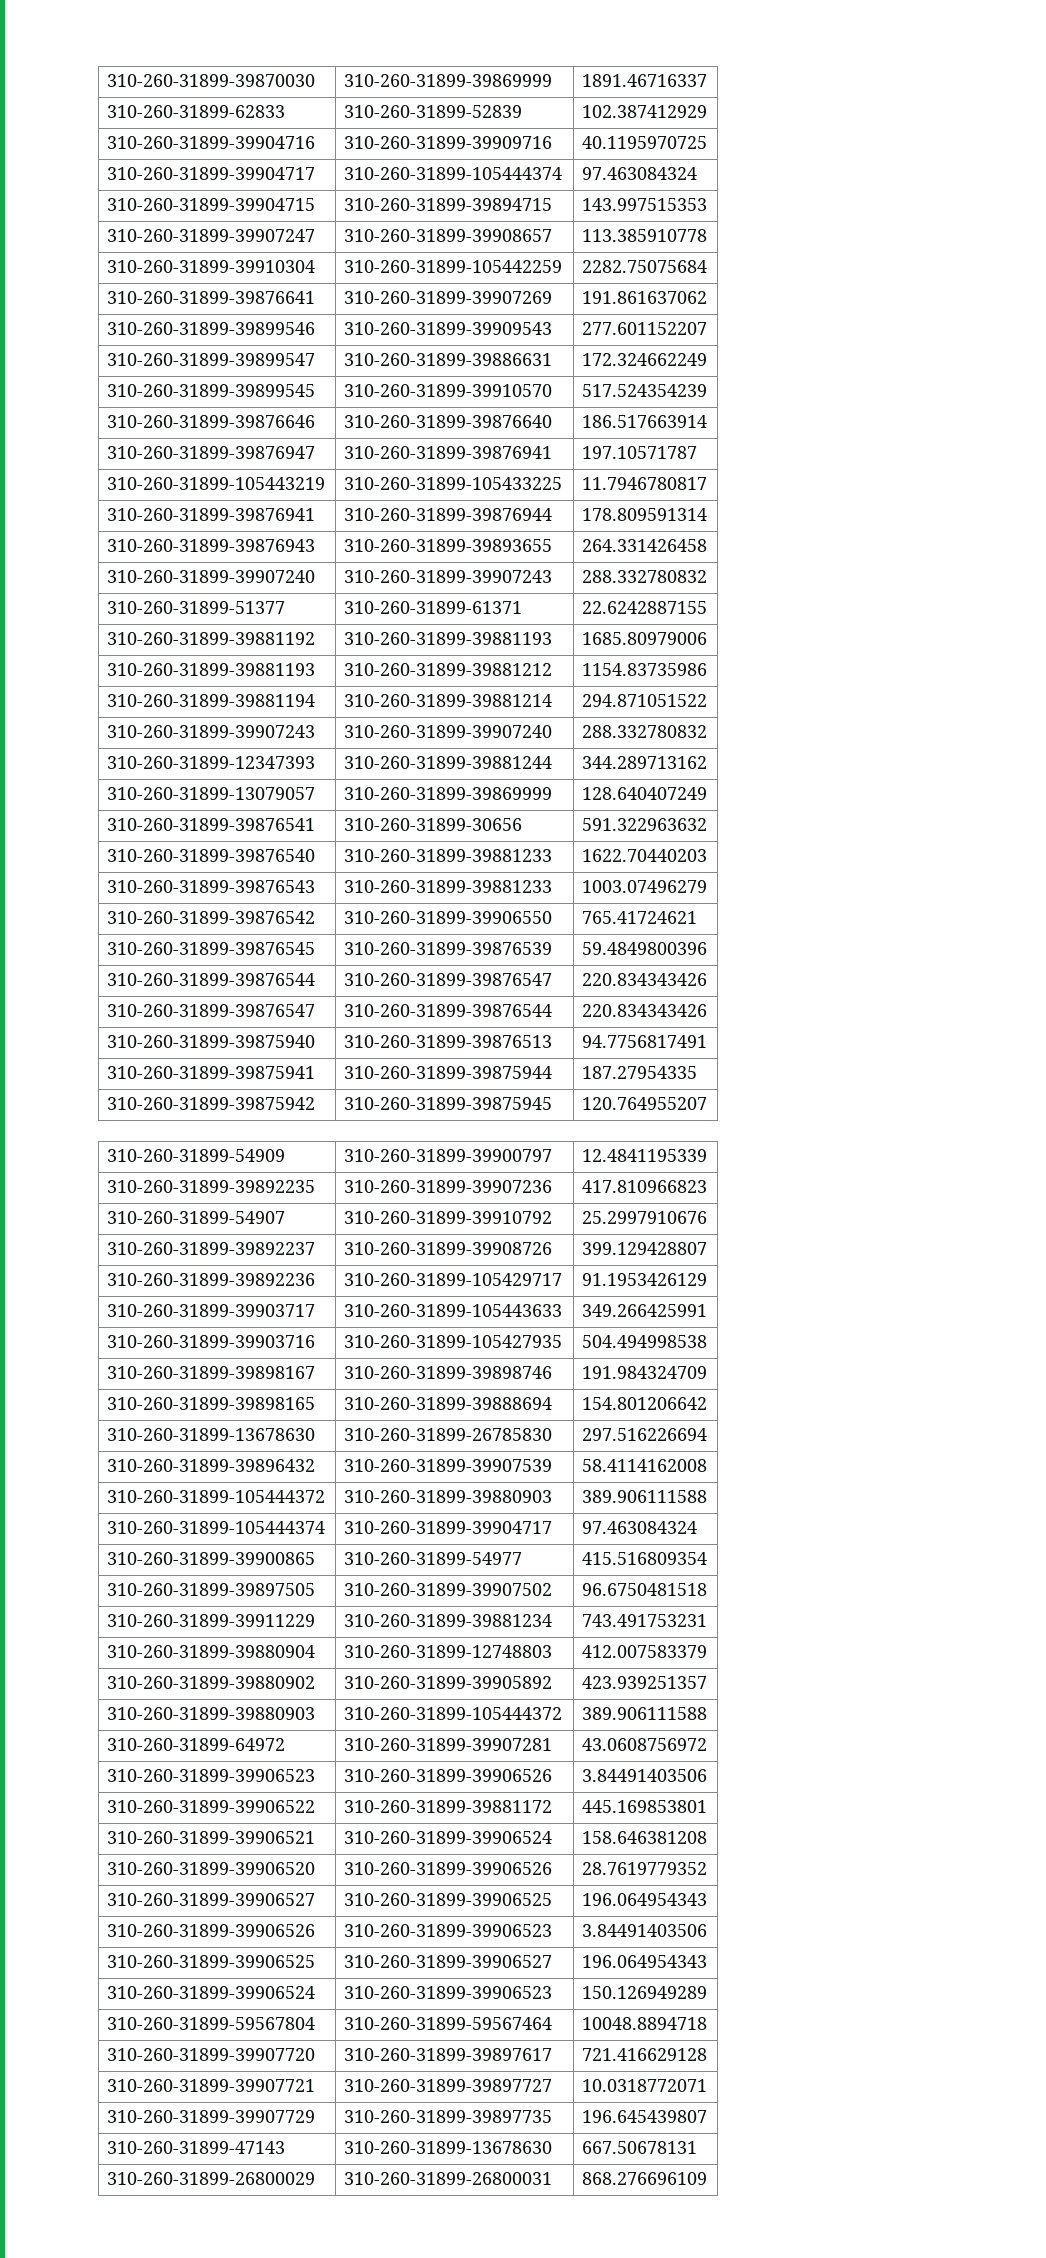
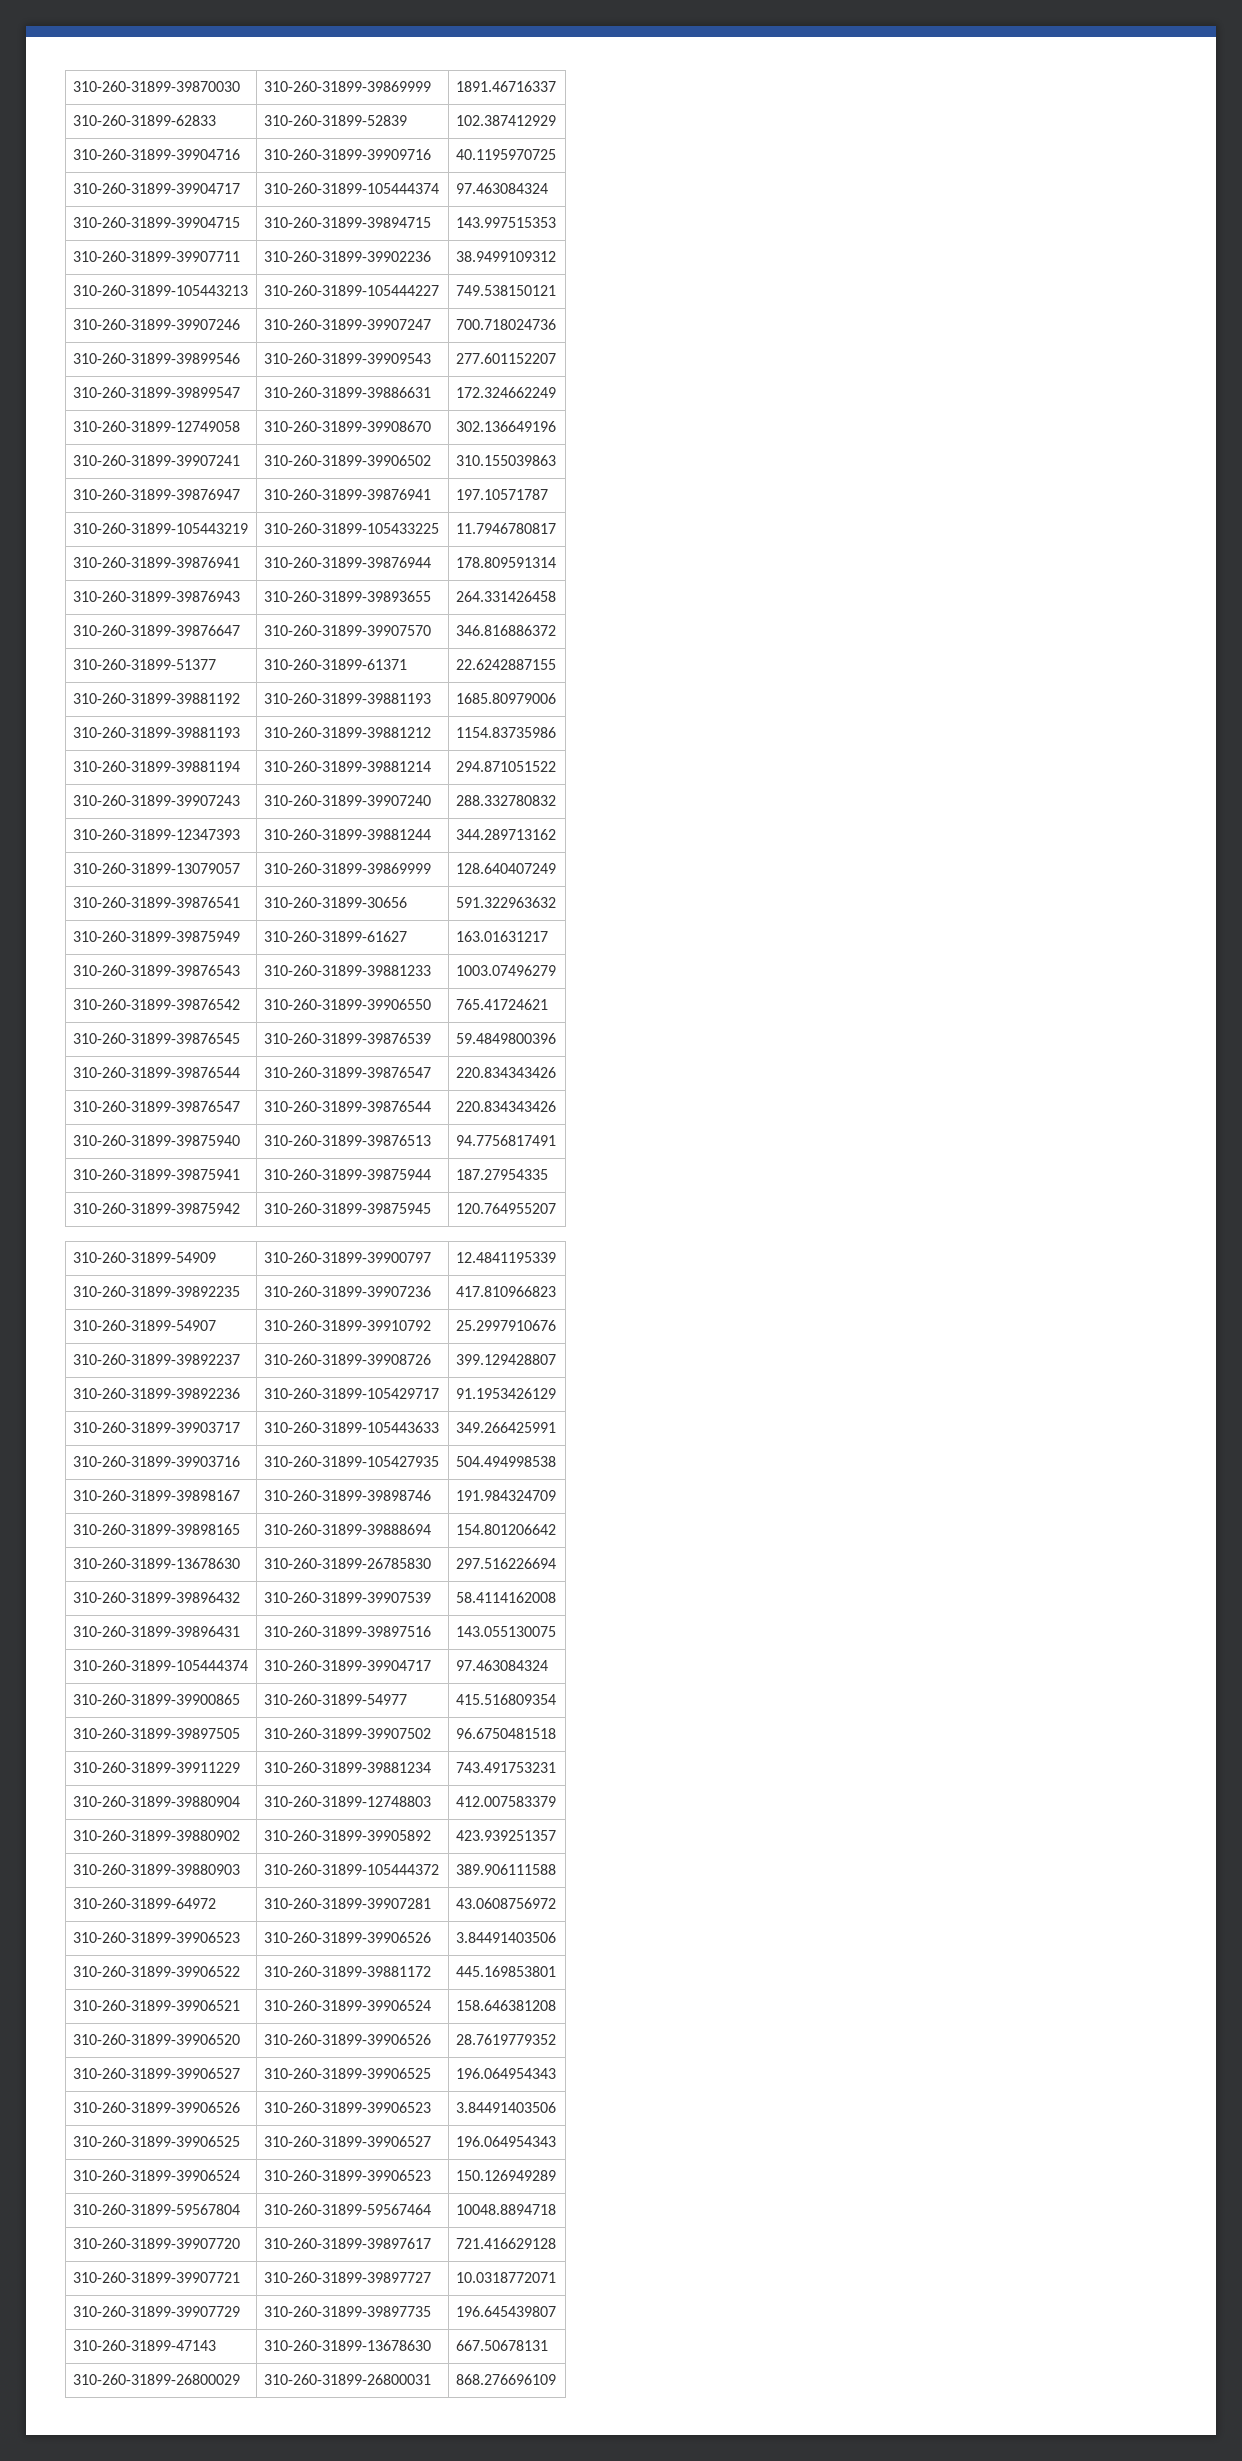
- 310-260-31899-39907247 | 310-260-31899-39908657 | 113.385910778
- 310-260-31899-39910304 | 310-260-31899-105442259 | 2282.75075684
- 310-260-31899-39876641 | 310-260-31899-39907269 | 191.861637062
+ 310-260-31899-39907711 | 310-260-31899-39902236 | 38.9499109312
+ 310-260-31899-105443213 | 310-260-31899-105444227 | 749.538150121
+ 310-260-31899-39907246 | 310-260-31899-39907247 | 700.718024736
- 310-260-31899-39899545 | 310-260-31899-39910570 | 517.524354239
- 310-260-31899-39876646 | 310-260-31899-39876640 | 186.517663914
+ 310-260-31899-12749058 | 310-260-31899-39908670 | 302.136649196
+ 310-260-31899-39907241 | 310-260-31899-39906502 | 310.155039863
- 310-260-31899-39907240 | 310-260-31899-39907243 | 288.332780832
+ 310-260-31899-39876647 | 310-260-31899-39907570 | 346.816886372
- 310-260-31899-39876540 | 310-260-31899-39881233 | 1622.70440203
+ 310-260-31899-39875949 | 310-260-31899-61627 | 163.01631217
- 310-260-31899-105444372 | 310-260-31899-39880903 | 389.906111588
+ 310-260-31899-39896431 | 310-260-31899-39897516 | 143.055130075

